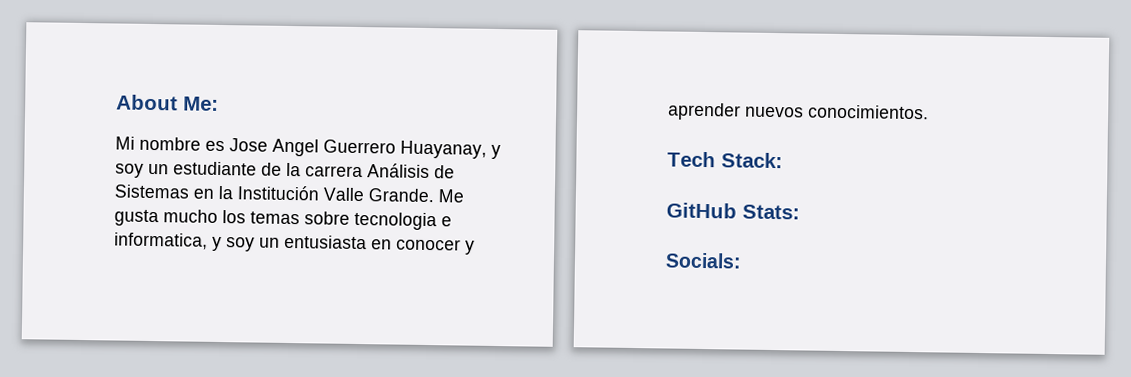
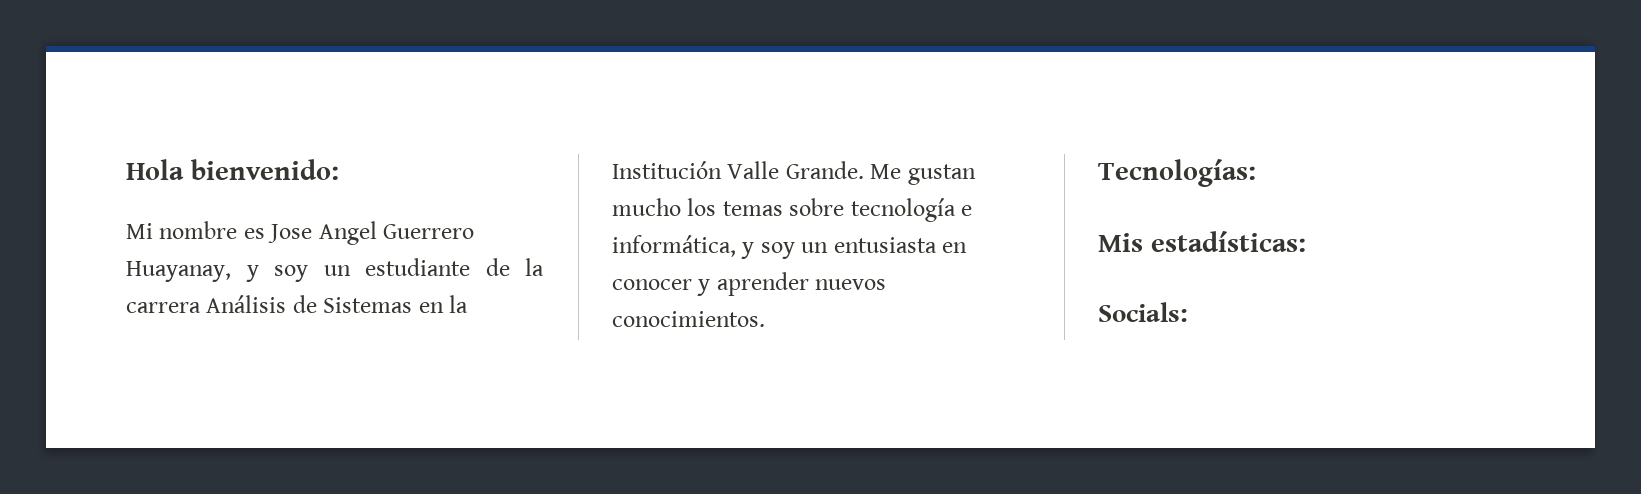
- About Me:
+ Hola bienvenido:
- Me gusta mucho los temas sobre tecnologia e informatica, y soy un entusiasta en conocer y aprender nuevos conocimientos.
+ Me gustan mucho los temas sobre tecnología e informática, y soy un entusiasta en conocer y aprender nuevos conocimientos.
- Tech Stack:
- GitHub Stats:
+ Tecnologías:
+ Mis estadísticas:

